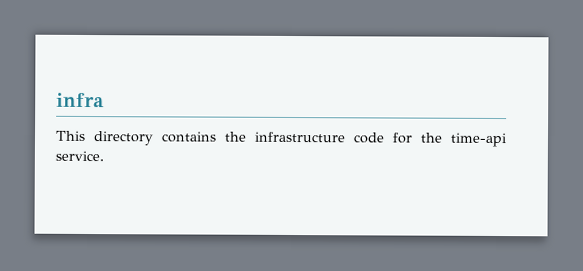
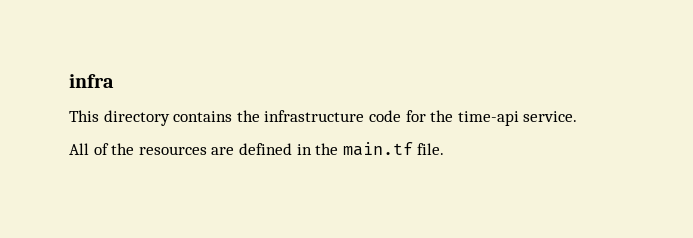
+ All of the resources are defined in the main.tf file.

